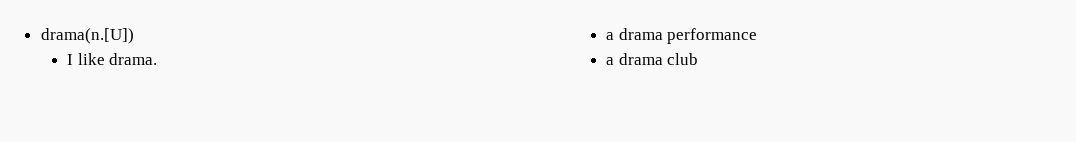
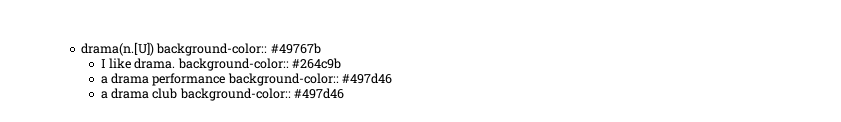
- drama(n.[U])
+ drama(n.[U]) background-color:: #49767b
- I like drama.
+ I like drama. background-color:: #264c9b
- a drama performance
+ a drama performance background-color:: #497d46
- a drama club
+ a drama club background-color:: #497d46

